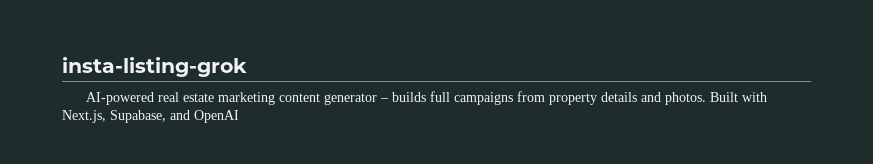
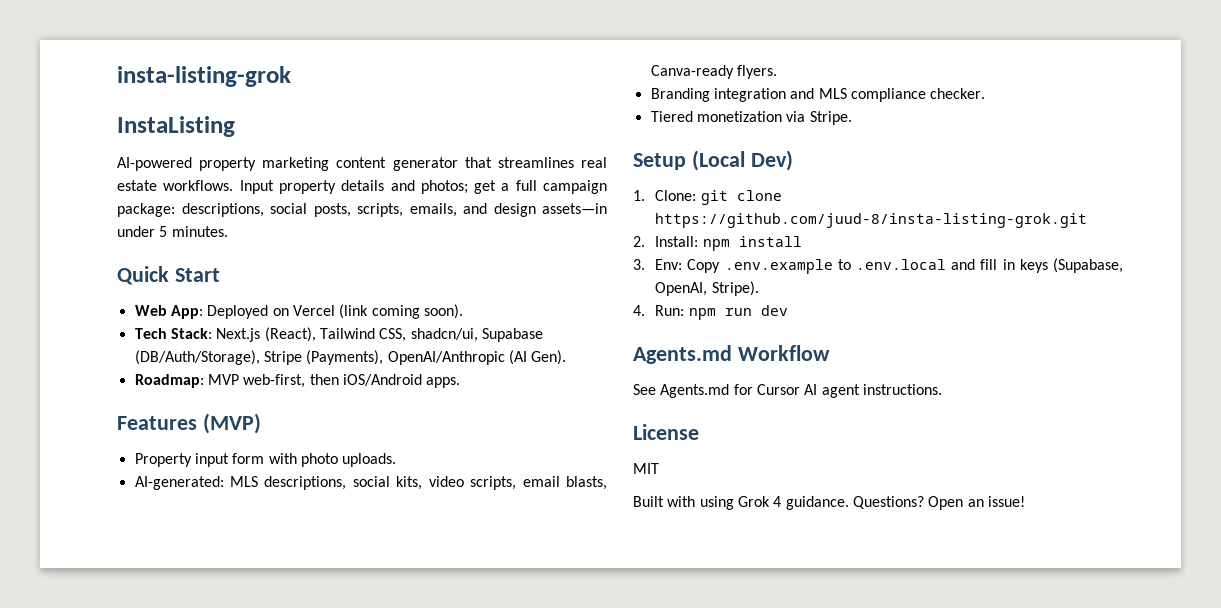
+ InstaListing
- AI-powered real estate marketing content generator – builds full campaigns from property details and photos. Built with Next.js, Supabase, and OpenAI
+ AI-powered property marketing content generator that streamlines real estate workflows. Input property details and photos; get a full campaign package: descriptions, social posts, scripts, emails, and design assets—in under 5 minutes.
+ Quick Start
+ Web App: Deployed on Vercel (link coming soon).
+ Tech Stack: Next.js (React), Tailwind CSS, shadcn/ui, Supabase (DB/Auth/Storage), Stripe (Payments), OpenAI/Anthropic (AI Gen).
+ Roadmap: MVP web-first, then iOS/Android apps.
+ Features (MVP)
+ Property input form with photo uploads.
+ AI-generated: MLS descriptions, social kits, video scripts, email blasts, Canva-ready flyers.
+ Branding integration and MLS compliance checker.
+ Tiered monetization via Stripe.
+ Setup (Local Dev)
+ 1. Clone: git clone https://github.com/juud-8/insta-listing-grok.git
+ 2. Install: npm install
+ 3. Env: Copy .env.example to .env.local and fill in keys (Supabase, OpenAI, Stripe).
+ 4. Run: npm run dev
+ Agents.md Workflow
+ See Agents.md for Cursor AI agent instructions.
+ License
+ MIT
+ Built with using Grok 4 guidance. Questions? Open an issue!

